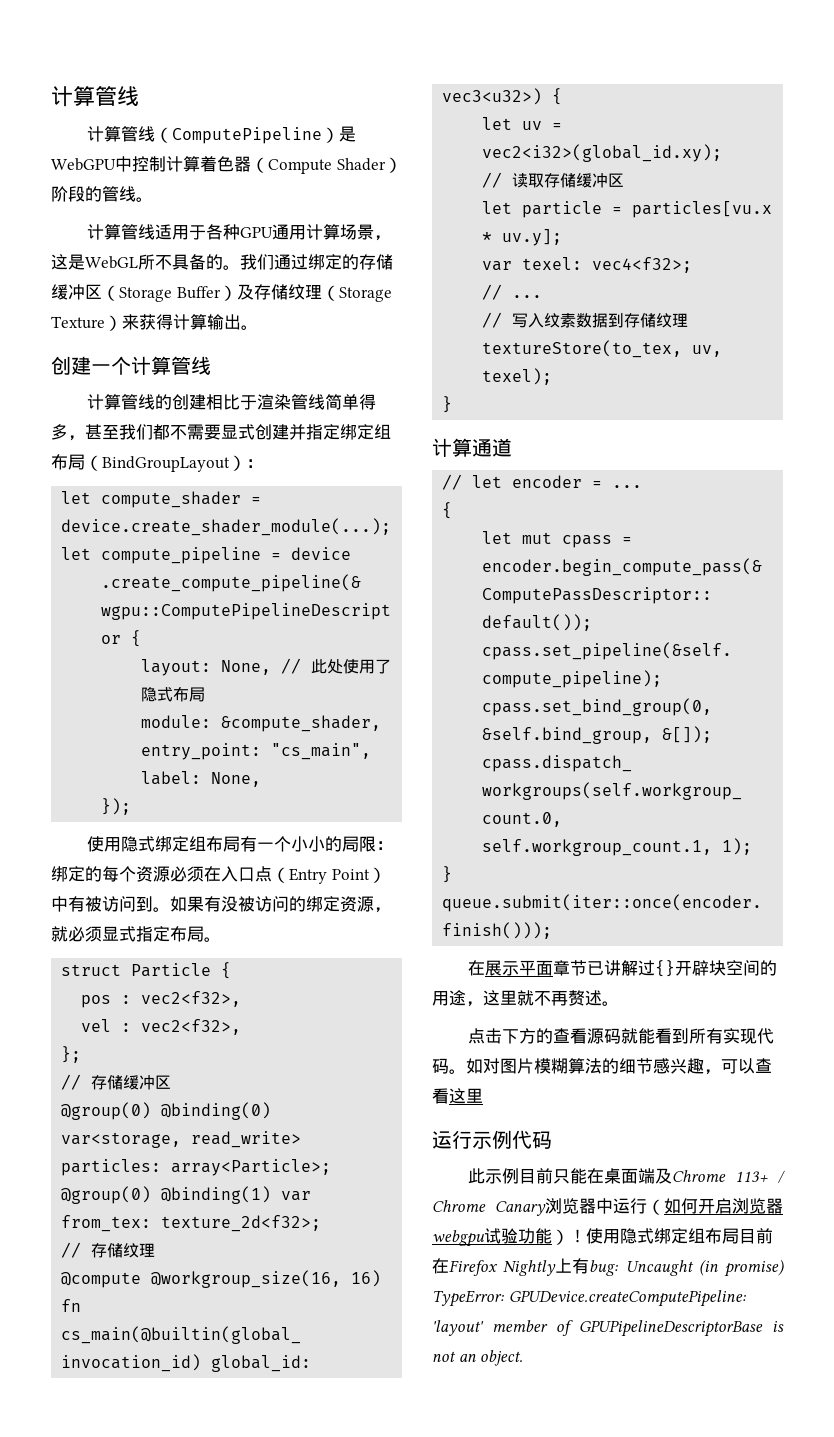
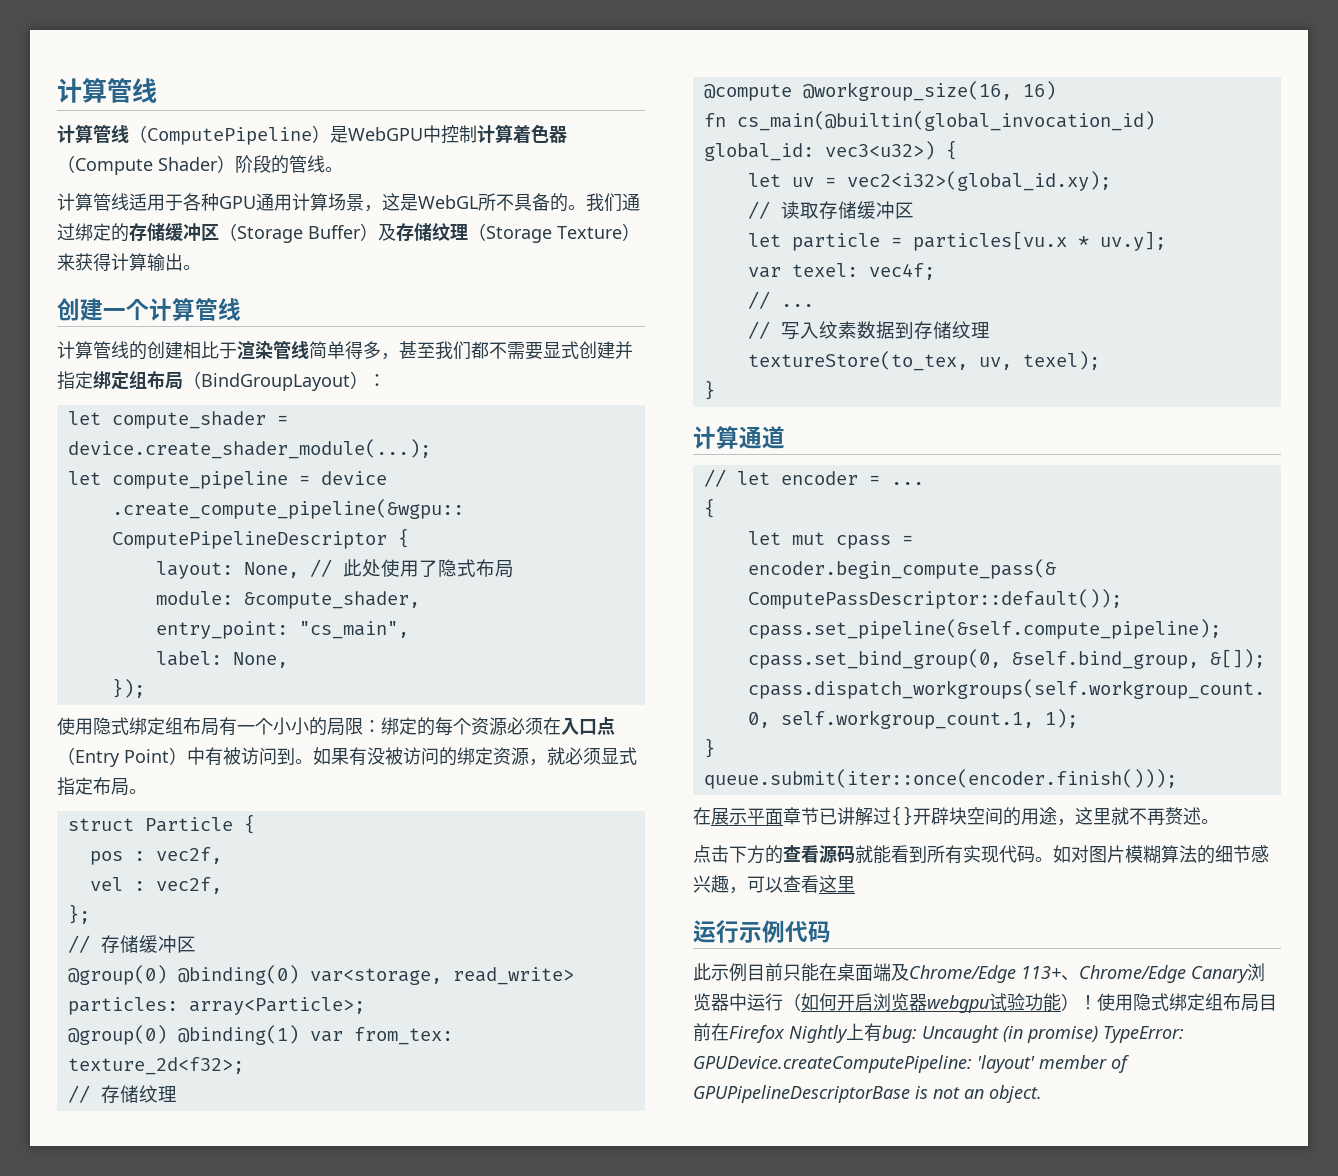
- pos : vec2<f32>,
+ pos : vec2f,
- vel : vec2<f32>,
+ vel : vec2f,
- var texel: vec4<f32>;
+ var texel: vec4f;
- 此示例目前只能在桌面端及Chrome 113+ / Chrome Canary浏览器中运行（如何开启浏览器webgpu试验功能）！
+ 此示例目前只能在桌面端及Chrome/Edge 113+、Chrome/Edge Canary浏览器中运行（如何开启浏览器webgpu试验功能）！

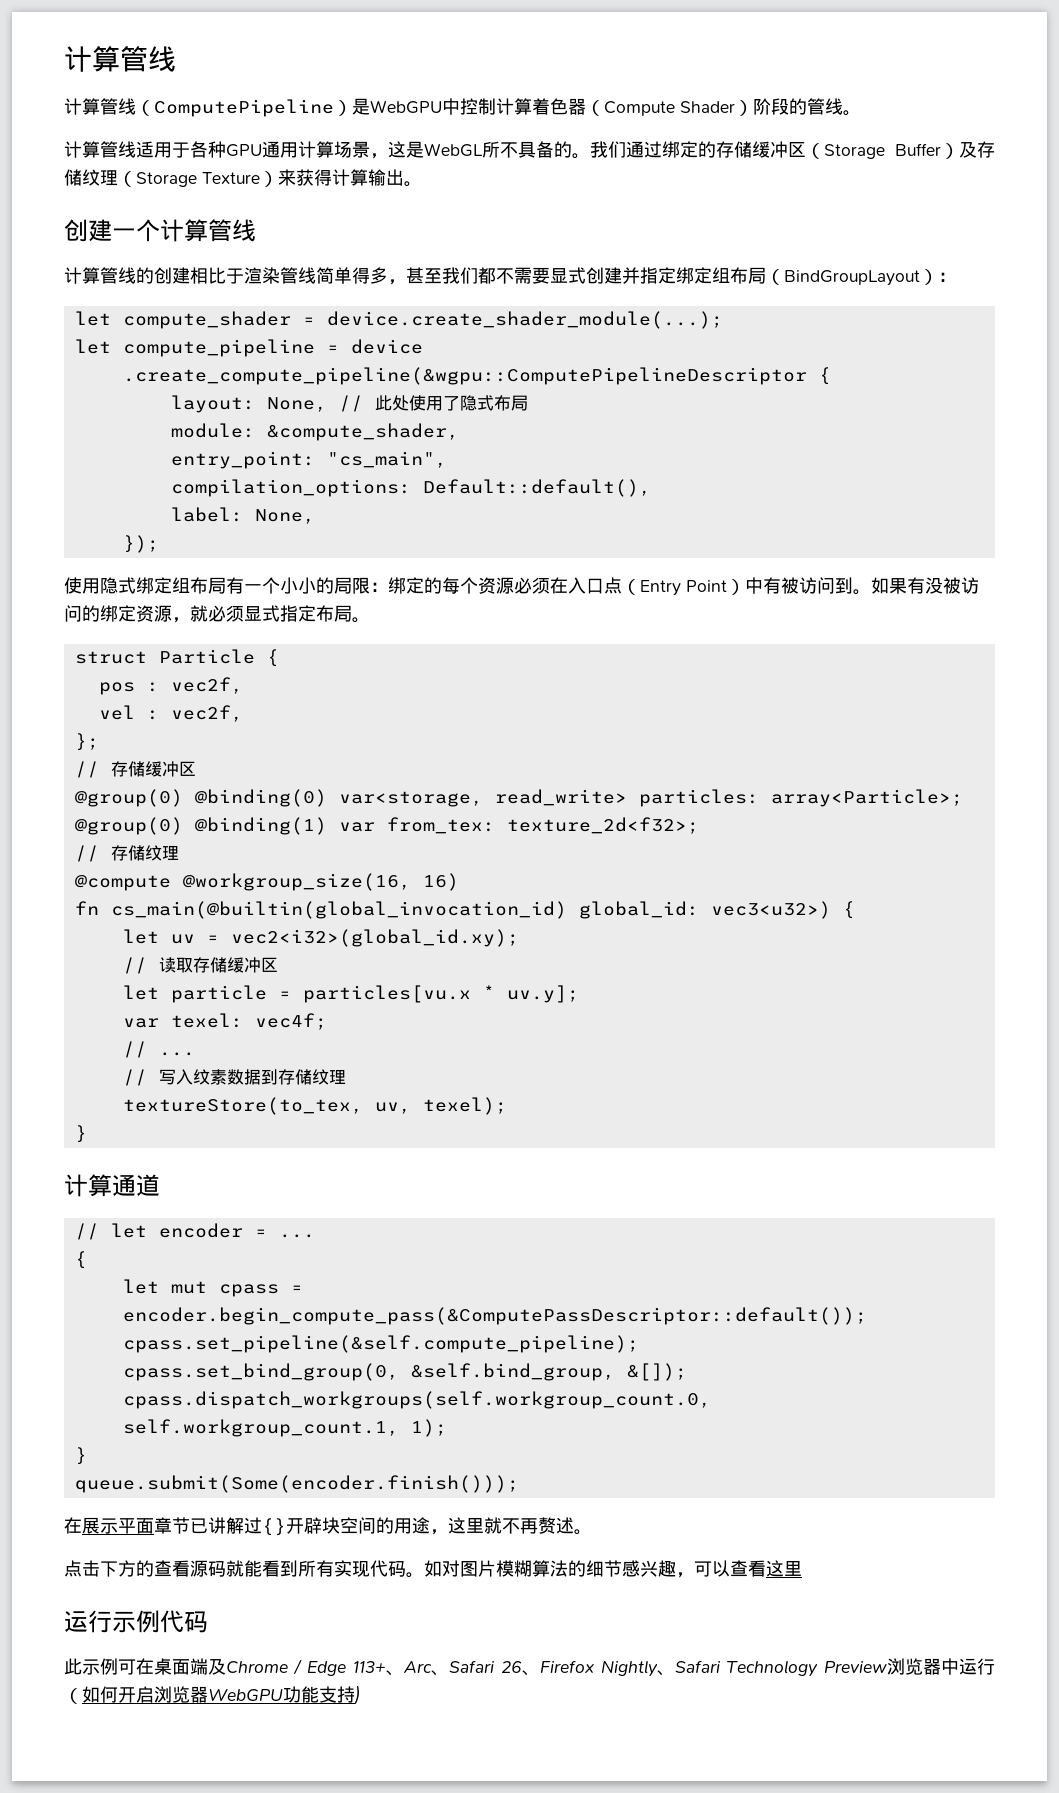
+ compilation_options: Default::default(),
- queue.submit(iter::once(encoder.finish()));
+ queue.submit(Some(encoder.finish()));
- 此示例目前只能在桌面端及Chrome/Edge 113+、Chrome/Edge Canary浏览器中运行（如何开启浏览器webgpu试验功能）！使用隐式绑定组布局目前在Firefox Nightly上有bug: Uncaught (in promise) TypeError: GPUDevice.createComputePipeline: 'layout' member of GPUPipelineDescriptorBase is not an object.
+ 此示例可在桌面端及Chrome / Edge 113+、Arc、Safari 26、Firefox Nightly、Safari Technology Preview浏览器中运行（如何开启浏览器WebGPU功能支持)

